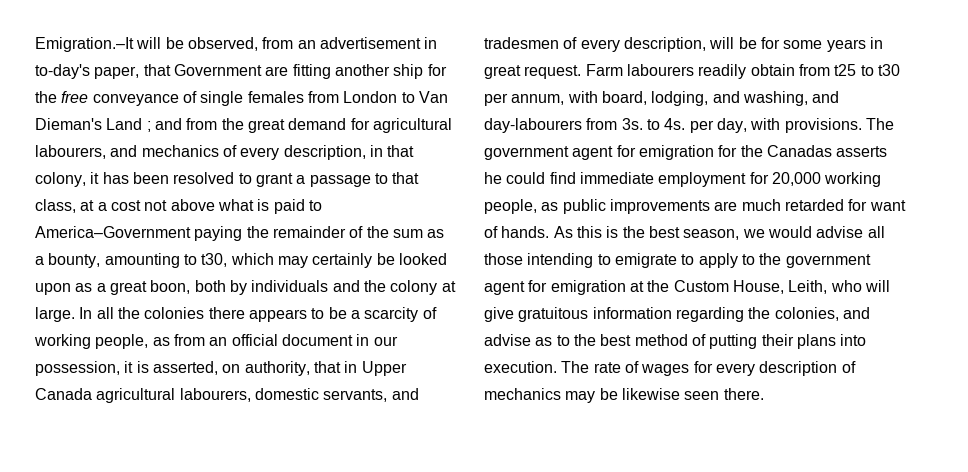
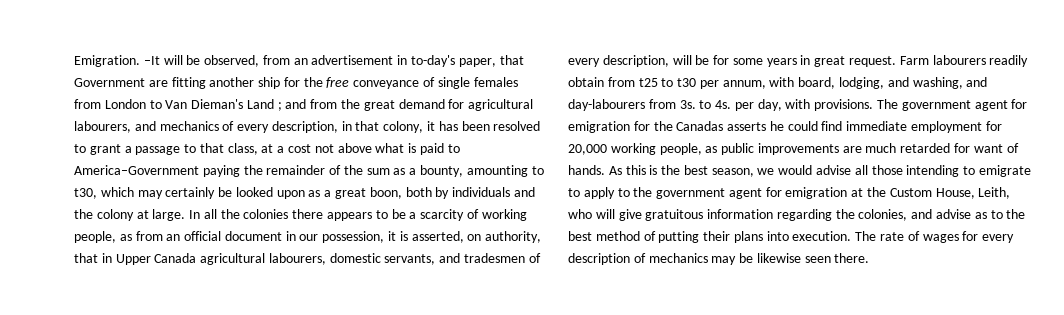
- Emigration.–It will be observed, from an advertisement in to-day's paper, that Government are fitting another ship for the free conveyance of single females from London to Van Dieman's Land ;
+ Emigration. –It will be observed, from an advertisement in to-day's paper, that Government are fitting another ship for the free conveyance of single females from London to Van Dieman's Land ;

